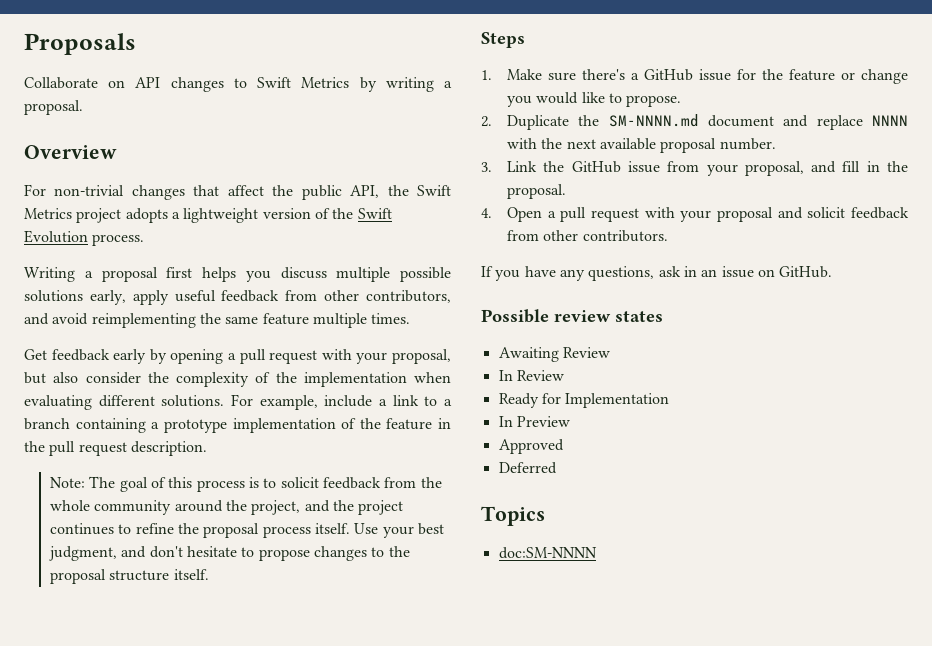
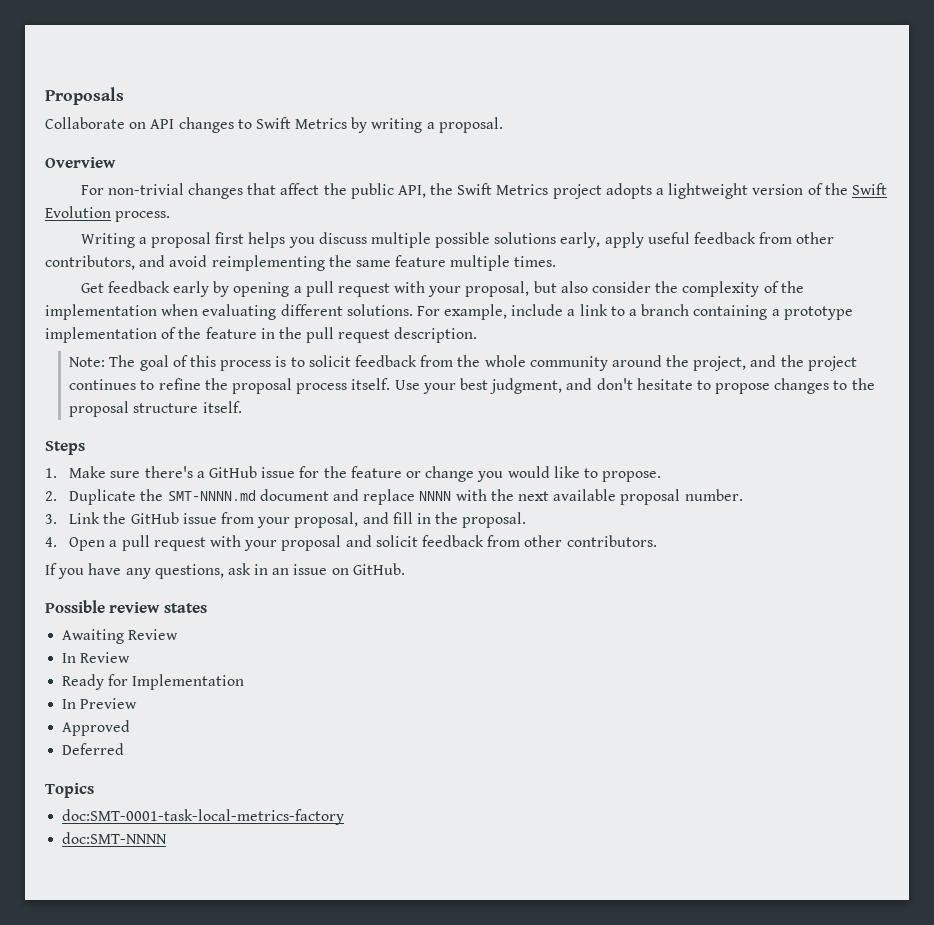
- 2. Duplicate the SM-NNNN.md document and replace NNNN with the next available proposal number.
+ 2. Duplicate the SMT-NNNN.md document and replace NNNN with the next available proposal number.
- doc:SM-NNNN
+ doc:SMT-0001-task-local-metrics-factory
+ doc:SMT-NNNN

